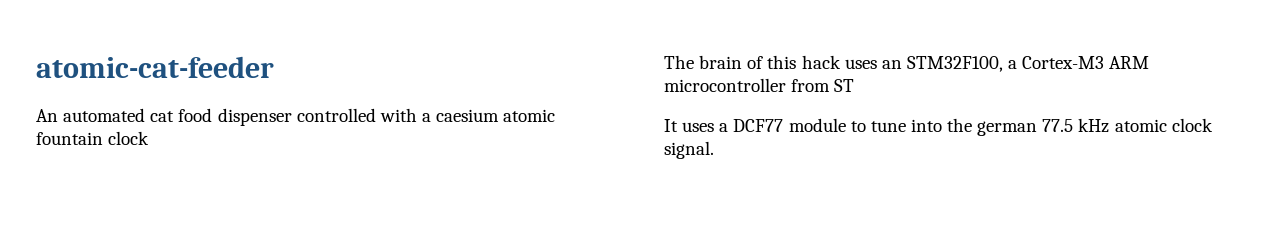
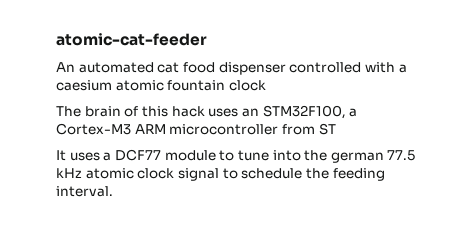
- It uses a DCF77 module to tune into the german 77.5 kHz atomic clock signal.
+ It uses a DCF77 module to tune into the german 77.5 kHz atomic clock signal to schedule the feeding interval.

